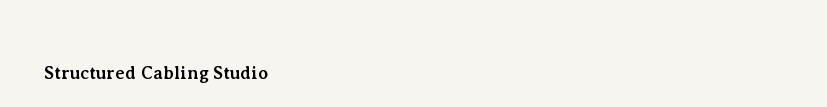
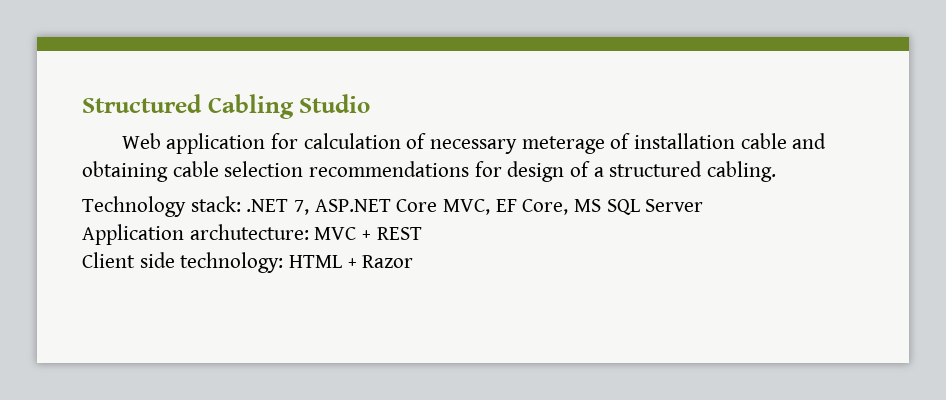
+ Web application for calculation of necessary meterage of installation cable and obtaining cable selection recommendations for design of a structured cabling.
+ Technology stack: .NET 7, ASP.NET Core MVC, EF Core, MS SQL Server
+ Application archutecture: MVC + REST
+ Client side technology: HTML + Razor

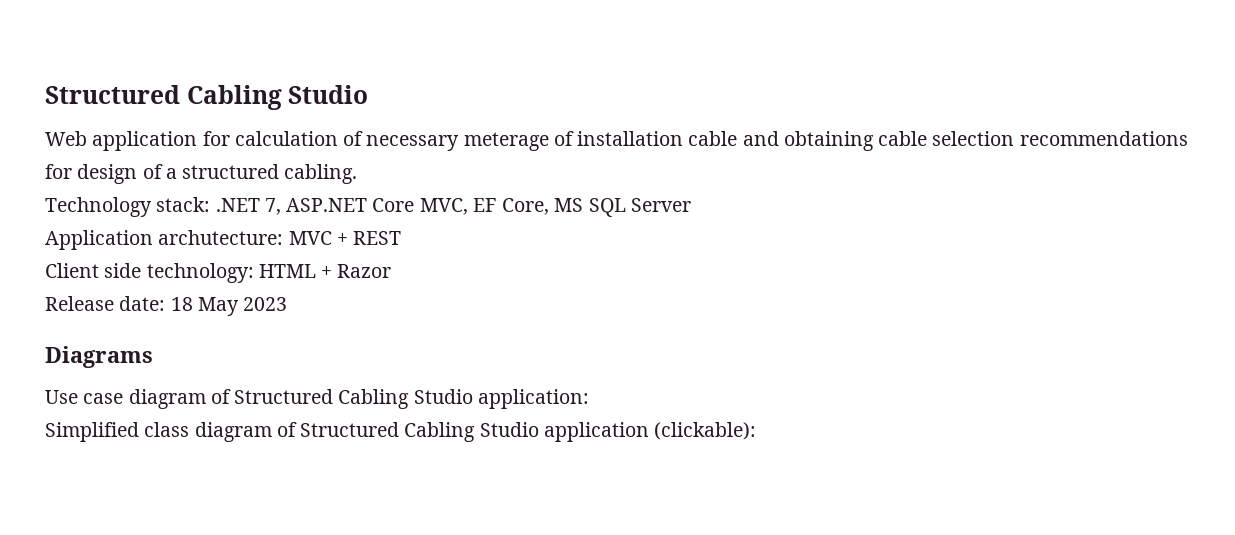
+ Release date: 18 May 2023
+ Diagrams
+ Use case diagram of Structured Cabling Studio application:
+ Simplified class diagram of Structured Cabling Studio application (clickable):

